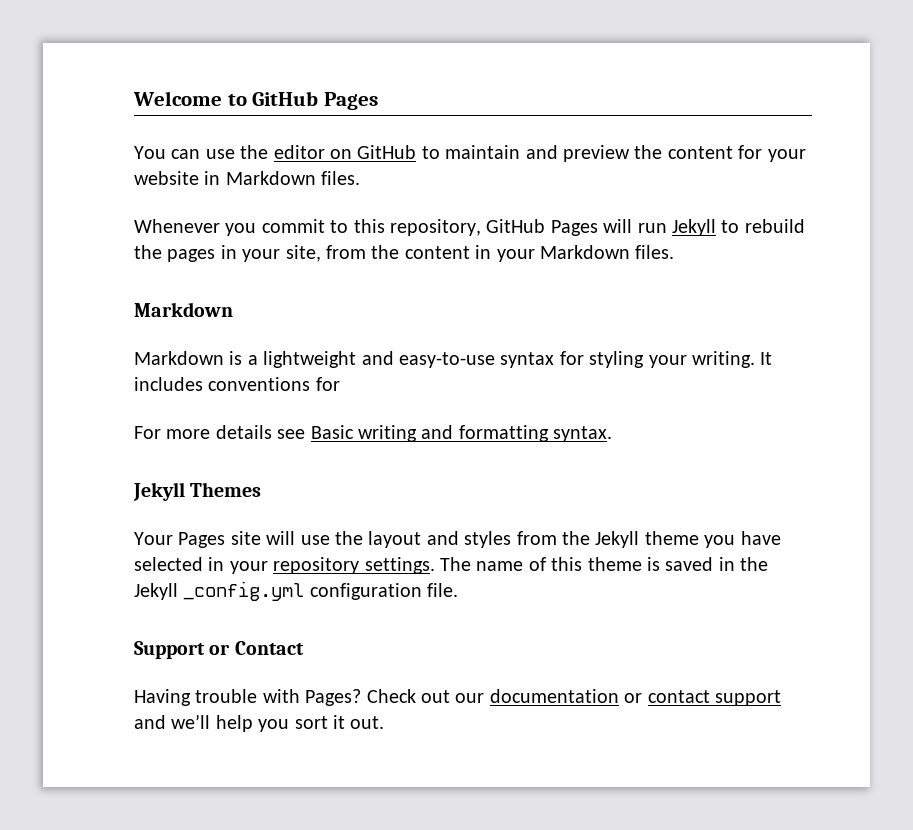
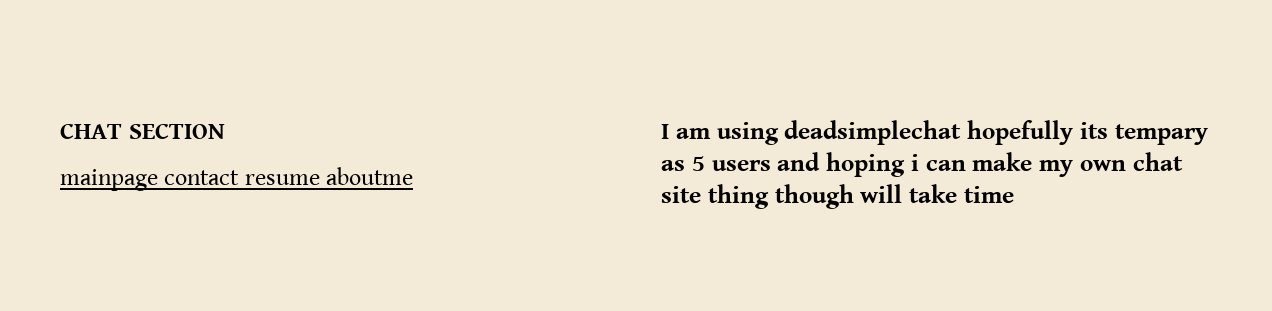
- Welcome to GitHub Pages
- You can use the editor on GitHub to maintain and preview the content for your website in Markdown files.
- Whenever you commit to this repository, GitHub Pages will run Jekyll to rebuild the pages in your site, from the content in your Markdown files.
- Markdown
- Markdown is a lightweight and easy-to-use syntax for styling your writing. It includes conventions for
- For more details see Basic writing and formatting syntax.
- Jekyll Themes
- Your Pages site will use the layout and styles from the Jekyll theme you have selected in your repository settings. The name of this theme is saved in the Jekyll _config.yml configuration file.
- Support or Contact
- Having trouble with Pages? Check out our documentation or contact support and we’ll help you sort it out.
+ CHAT SECTION
+ mainpage contact resume aboutme
+ I am using deadsimplechat hopefully its tempary as 5 users and hoping i can make my own chat site thing though will take time

